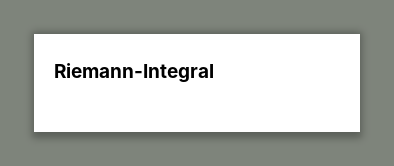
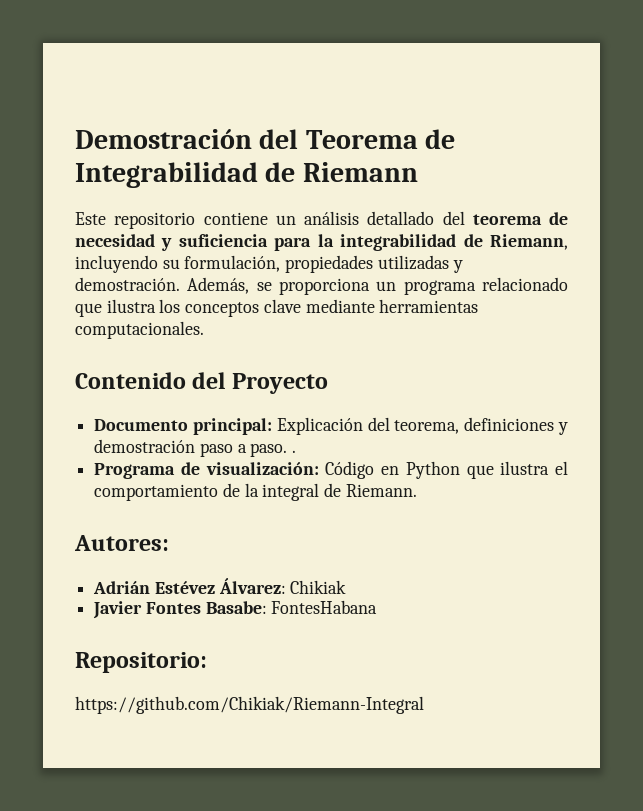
- Riemann-Integral
+ Demostración del Teorema de Integrabilidad de Riemann
+ Este repositorio contiene un análisis detallado del teorema de necesidad y suficiencia para la integrabilidad de Riemann, incluyendo su formulación, propiedades utilizadas y demostración. Además, se proporciona un programa relacionado que ilustra los conceptos clave mediante herramientas computacionales.
+ Contenido del Proyecto
+ Documento principal: Explicación del teorema, definiciones y demostración paso a paso. .
+ Programa de visualización: Código en Python que ilustra el comportamiento de la integral de Riemann.
+ Autores:
+ Adrián Estévez Álvarez: Chikiak
+ Javier Fontes Basabe: FontesHabana
+ Repositorio:
+ https://github.com/Chikiak/Riemann-Integral

